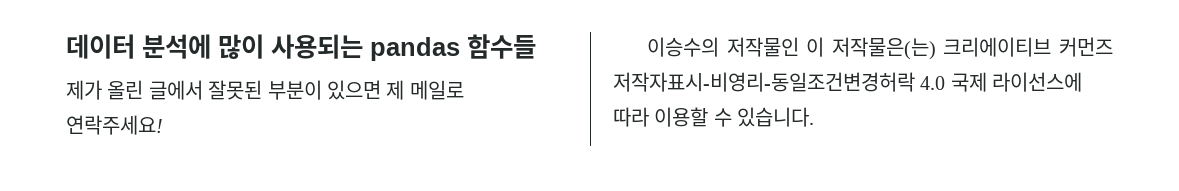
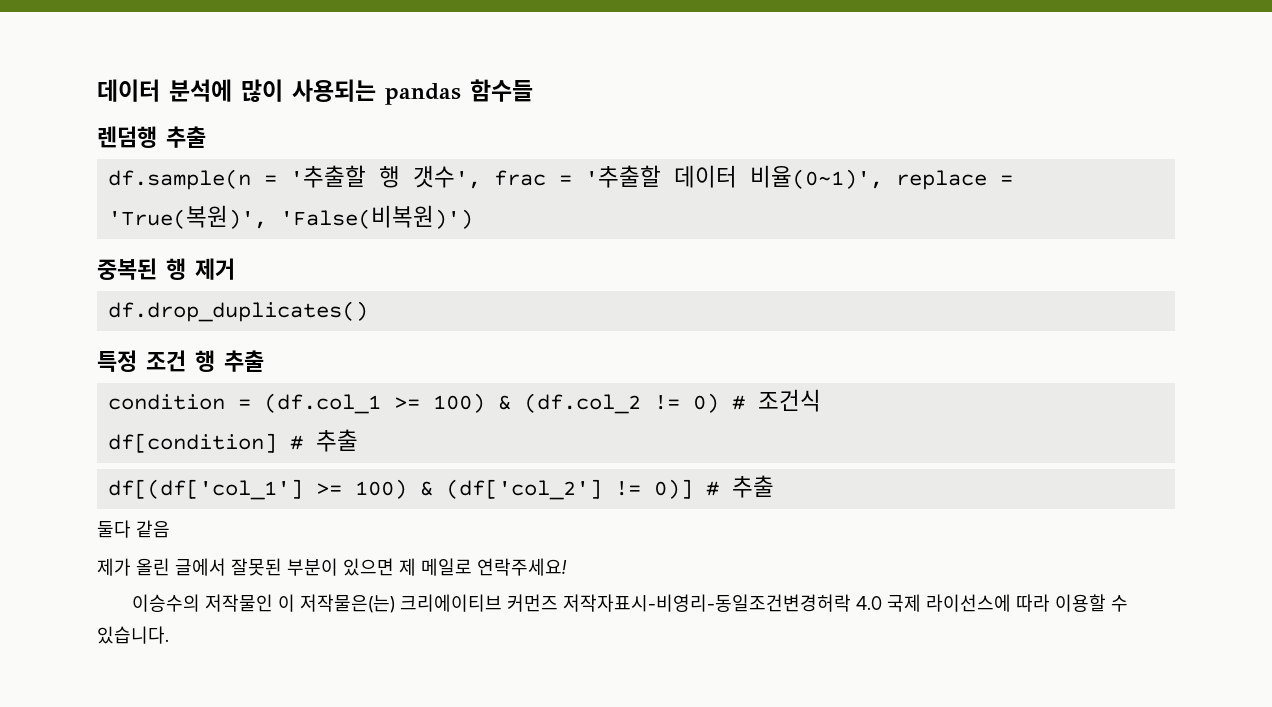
+ 렌덤행 추출
+ df.sample(n = '추출할 행 갯수', frac = '추출할 데이터 비율(0~1)', replace = 'True(복원)', 'False(비복원)')
+ 중복된 행 제거
+ df.drop_duplicates()
+ 특정 조건 행 추출
+ condition = (df.col_1 >= 100) & (df.col_2 != 0) # 조건식
+ df[condition] # 추출
+ df[(df['col_1'] >= 100) & (df['col_2'] != 0)] # 추출
+ 둘다 같음

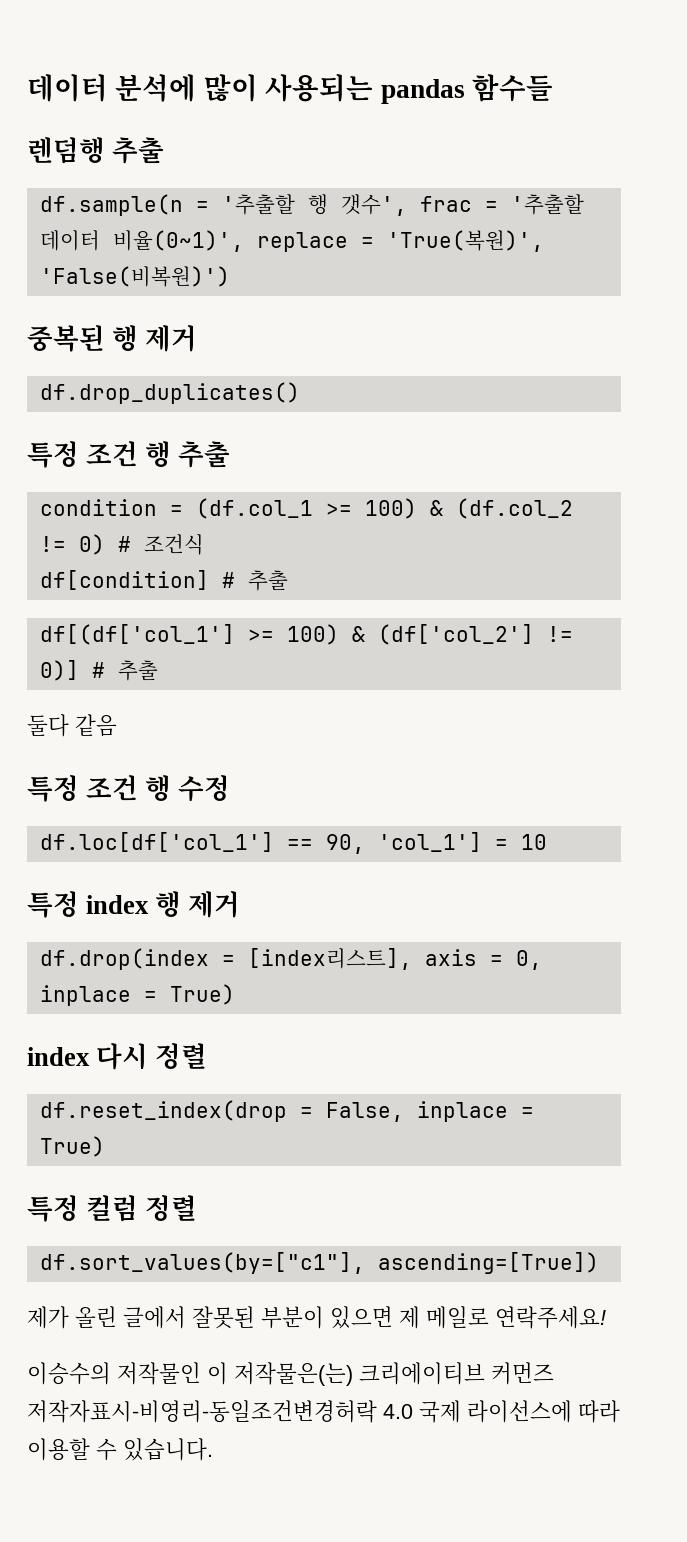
+ 특정 조건 행 수정
+ df.loc[df['col_1'] == 90, 'col_1'] = 10
+ 특정 index 행 제거
+ df.drop(index = [index리스트], axis = 0, inplace = True)
+ index 다시 정렬
+ df.reset_index(drop = False, inplace = True)
+ 특정 컬럼 정렬
+ df.sort_values(by=["c1"], ascending=[True])

